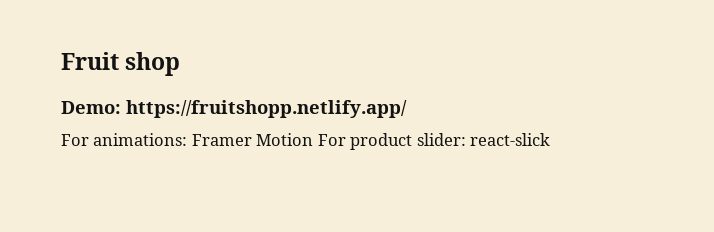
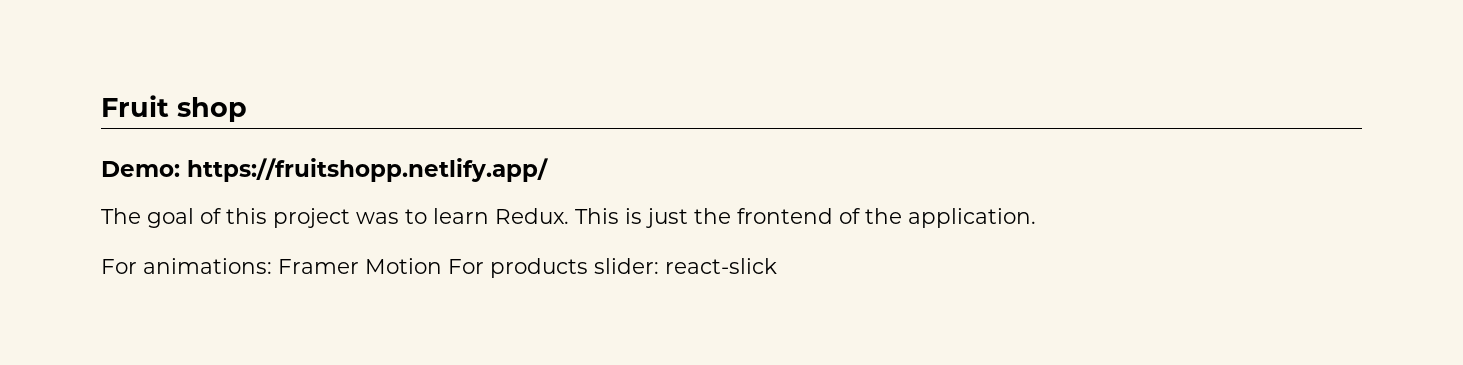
+ The goal of this project was to learn Redux. This is just the frontend of the application.
- For animations: Framer Motion For product slider: react-slick
+ For animations: Framer Motion For products slider: react-slick

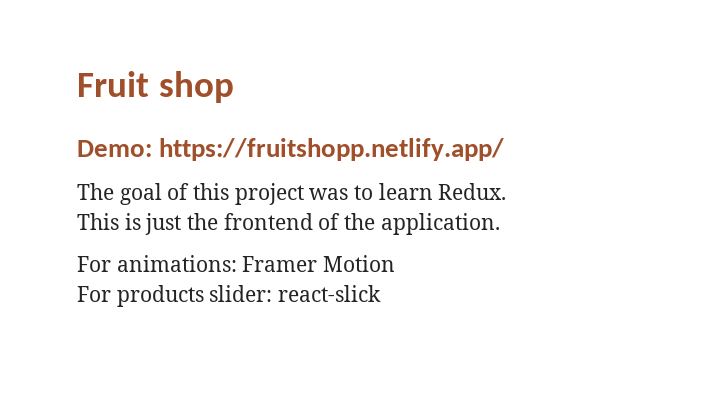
- The goal of this project was to learn Redux. This is just the frontend of the application.
+ The goal of this project was to learn Redux.
+ This is just the frontend of the application.
- For animations: Framer Motion For products slider: react-slick
+ For animations: Framer Motion
+ For products slider: react-slick

